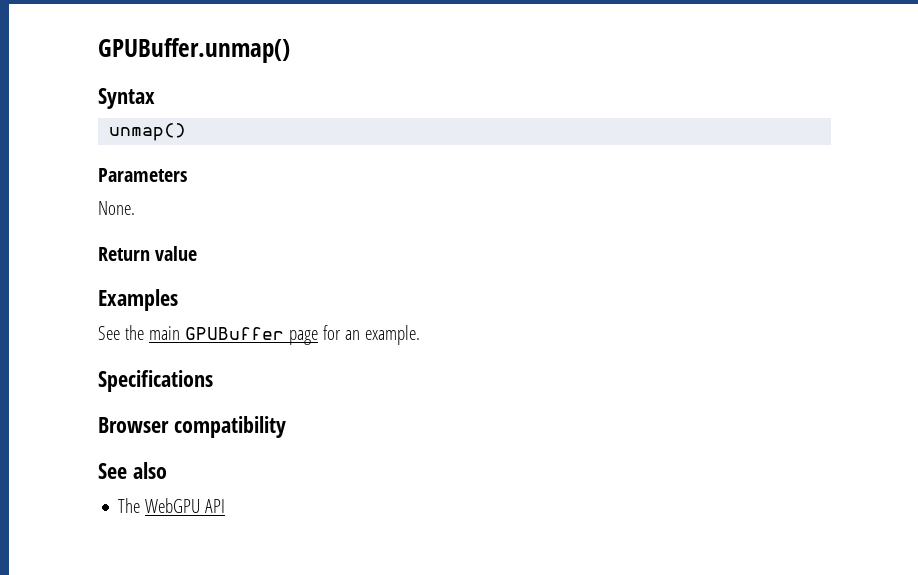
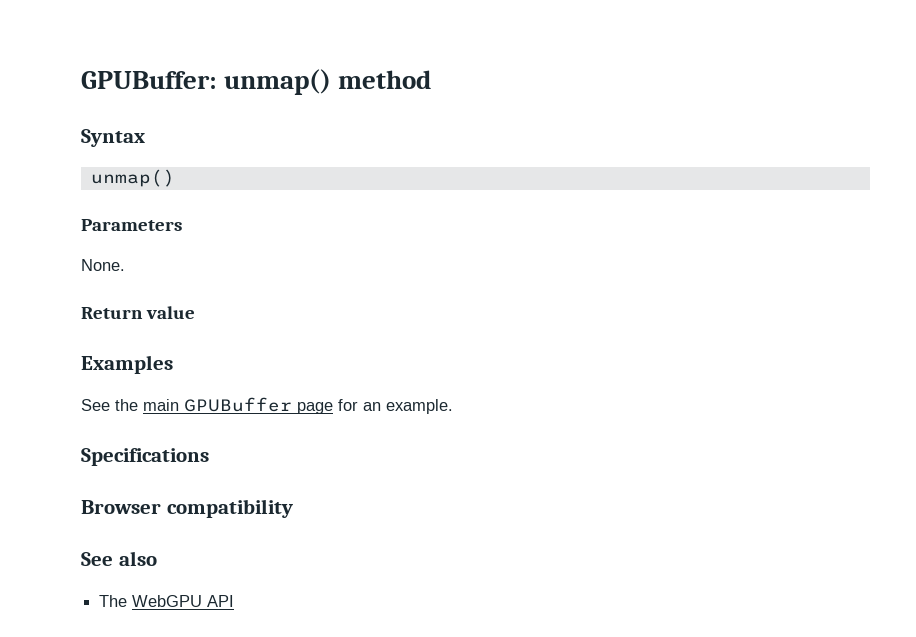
- GPUBuffer.unmap()
+ GPUBuffer: unmap() method

